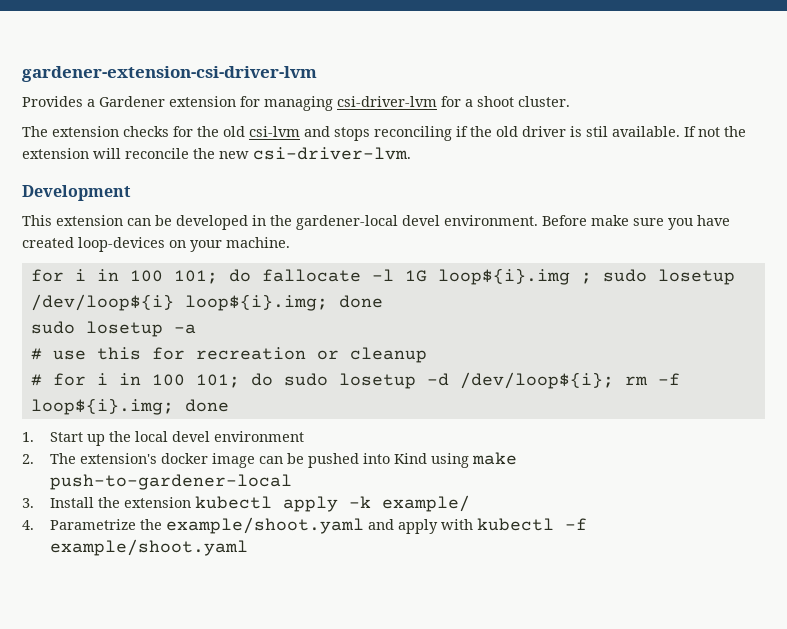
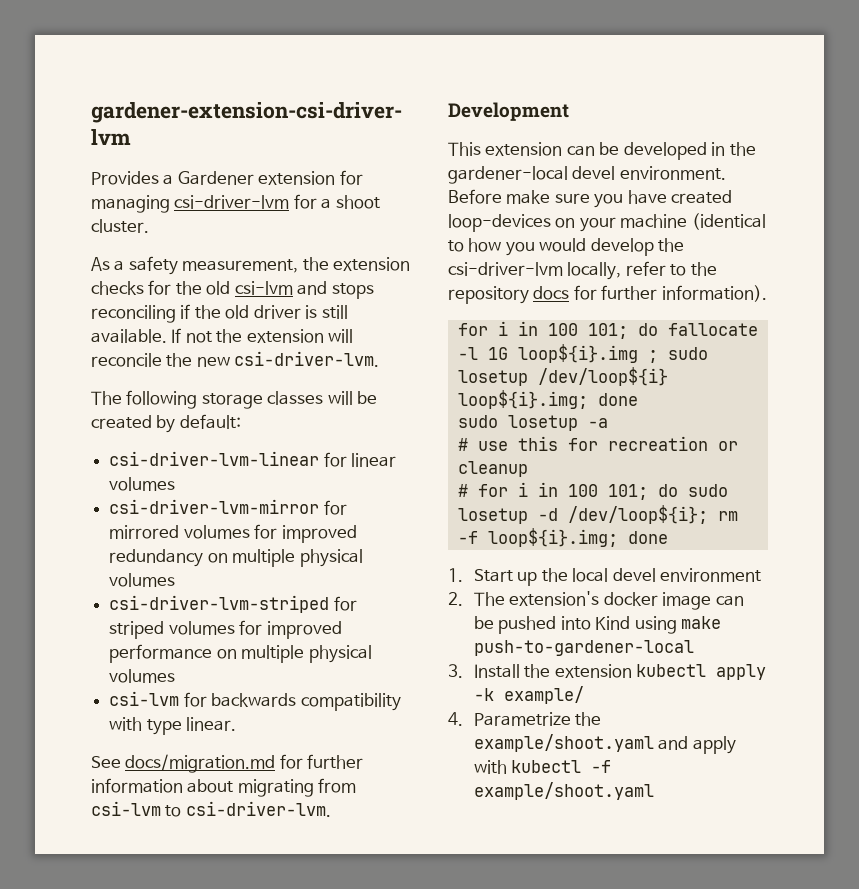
- The extension checks for the old csi-lvm and stops reconciling if the old driver is stil available.
+ As a safety measurement, the extension checks for the old csi-lvm and stops reconciling if the old driver is still available.
+ The following storage classes will be created by default:
+ csi-driver-lvm-linear for linear volumes
+ csi-driver-lvm-mirror for mirrored volumes for improved redundancy on multiple physical volumes
+ csi-driver-lvm-striped for striped volumes for improved performance on multiple physical volumes
+ csi-lvm for backwards compatibility with type linear.
+ See docs/migration.md for further information about migrating from csi-lvm to csi-driver-lvm.
- Before make sure you have created loop-devices on your machine.
+ Before make sure you have created loop-devices on your machine (identical to how you would develop the csi-driver-lvm locally, refer to the repository docs for further information).

